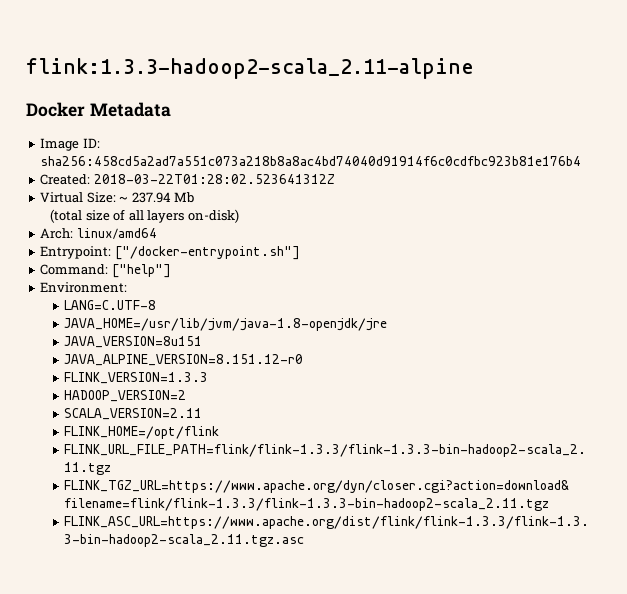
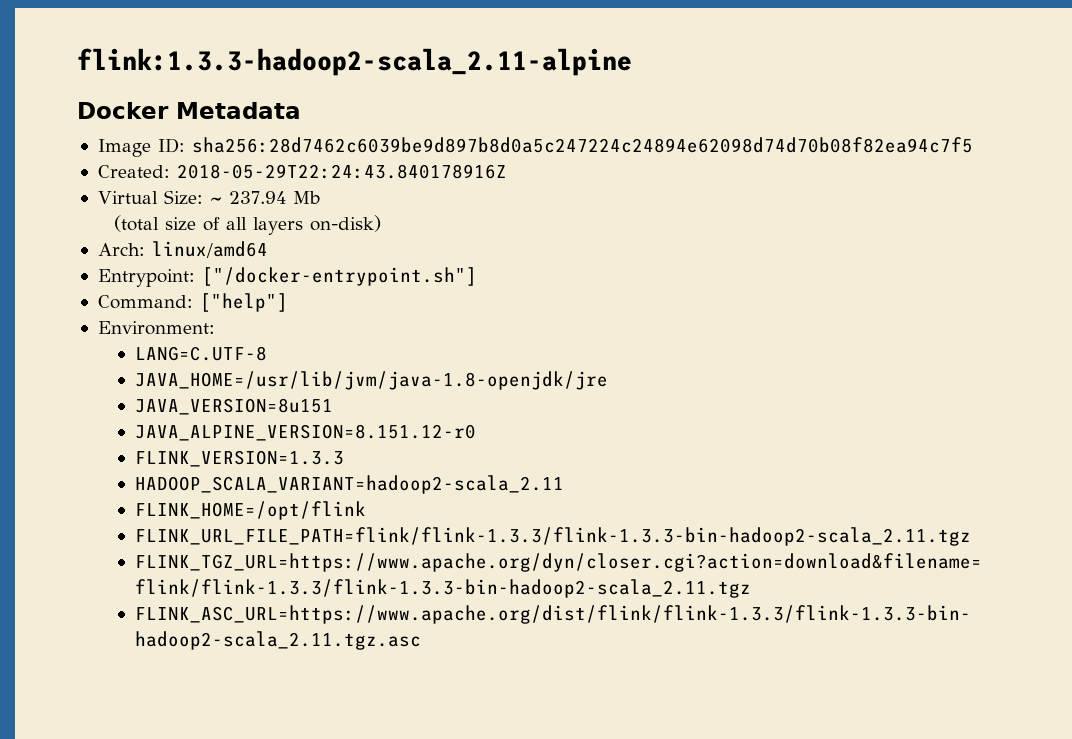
- Image ID: sha256:458cd5a2ad7a551c073a218b8a8ac4bd74040d91914f6c0cdfbc923b81e176b4
+ Image ID: sha256:28d7462c6039be9d897b8d0a5c247224c24894e62098d74d70b08f82ea94c7f5
- Created: 2018-03-22T01:28:02.523641312Z
+ Created: 2018-05-29T22:24:43.840178916Z
- HADOOP_VERSION=2
- SCALA_VERSION=2.11
+ HADOOP_SCALA_VARIANT=hadoop2-scala_2.11

